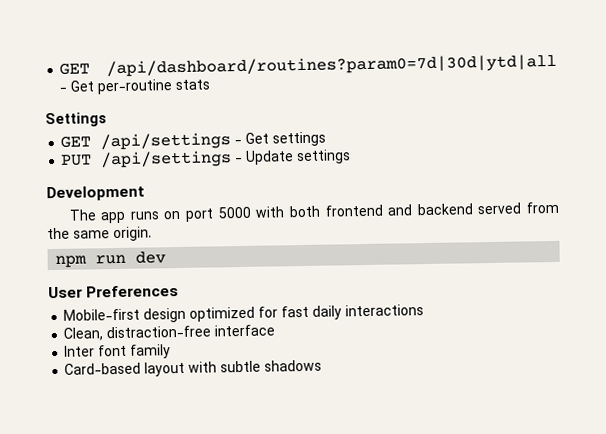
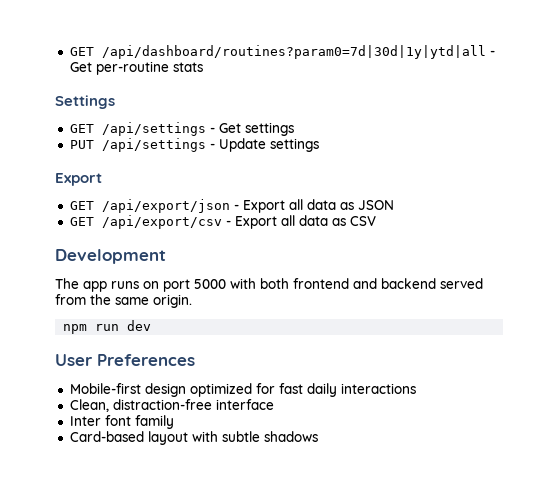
- GET /api/dashboard/routines?param0=7d|30d|ytd|all - Get per-routine stats
+ GET /api/dashboard/routines?param0=7d|30d|1y|ytd|all - Get per-routine stats
  PUT /api/settings - Update settings
+ Export
+ GET /api/export/json - Export all data as JSON
+ GET /api/export/csv - Export all data as CSV

